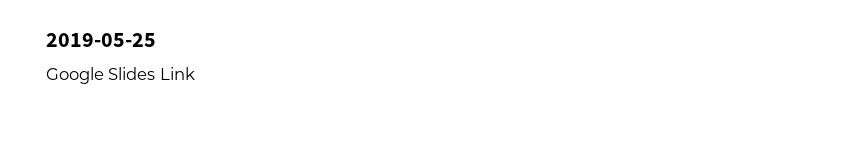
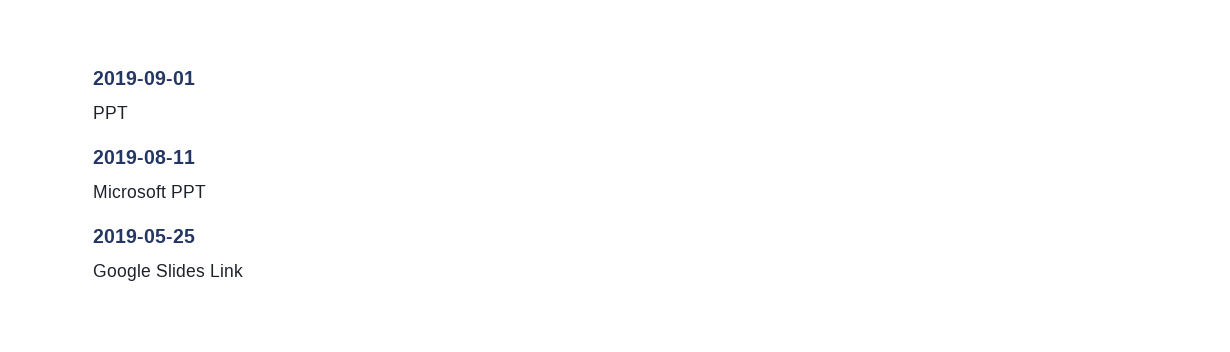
+ 2019-09-01
+ PPT
+ 2019-08-11
+ Microsoft PPT

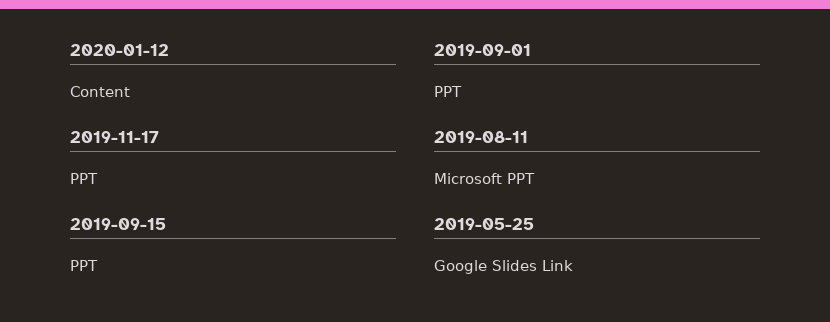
+ 2020-01-12
+ Content
+ 2019-11-17
+ PPT
+ 2019-09-15
+ PPT

